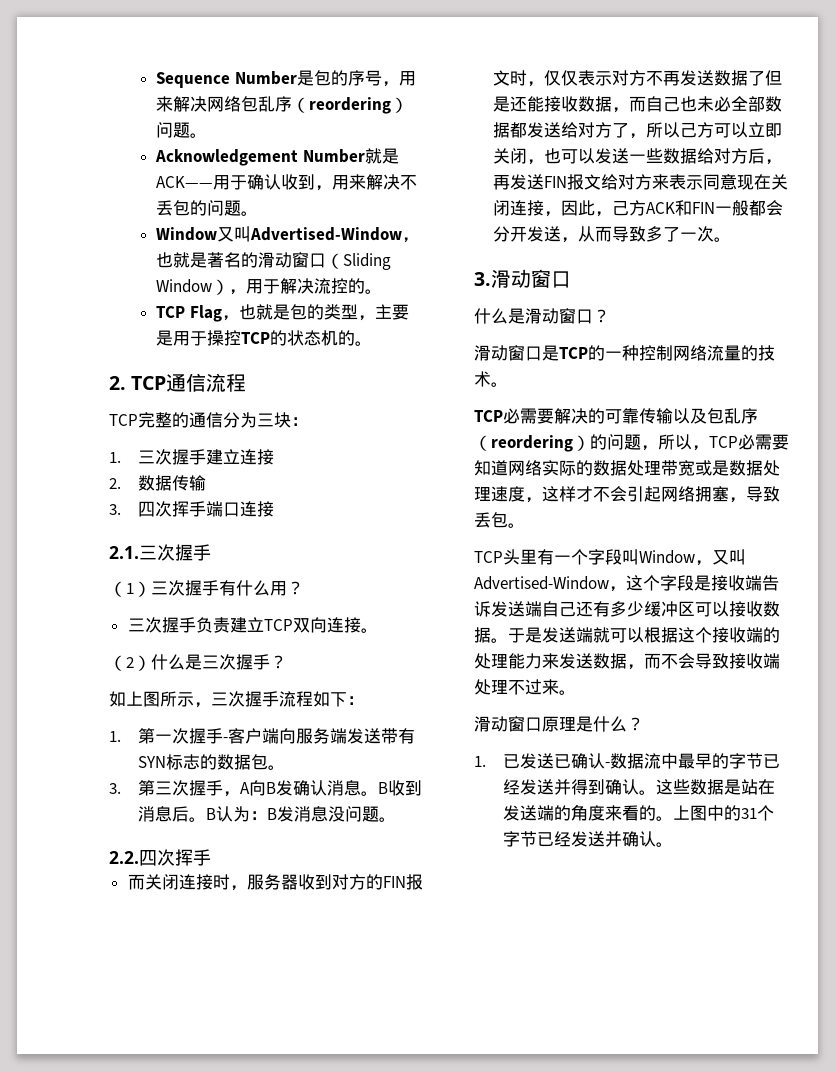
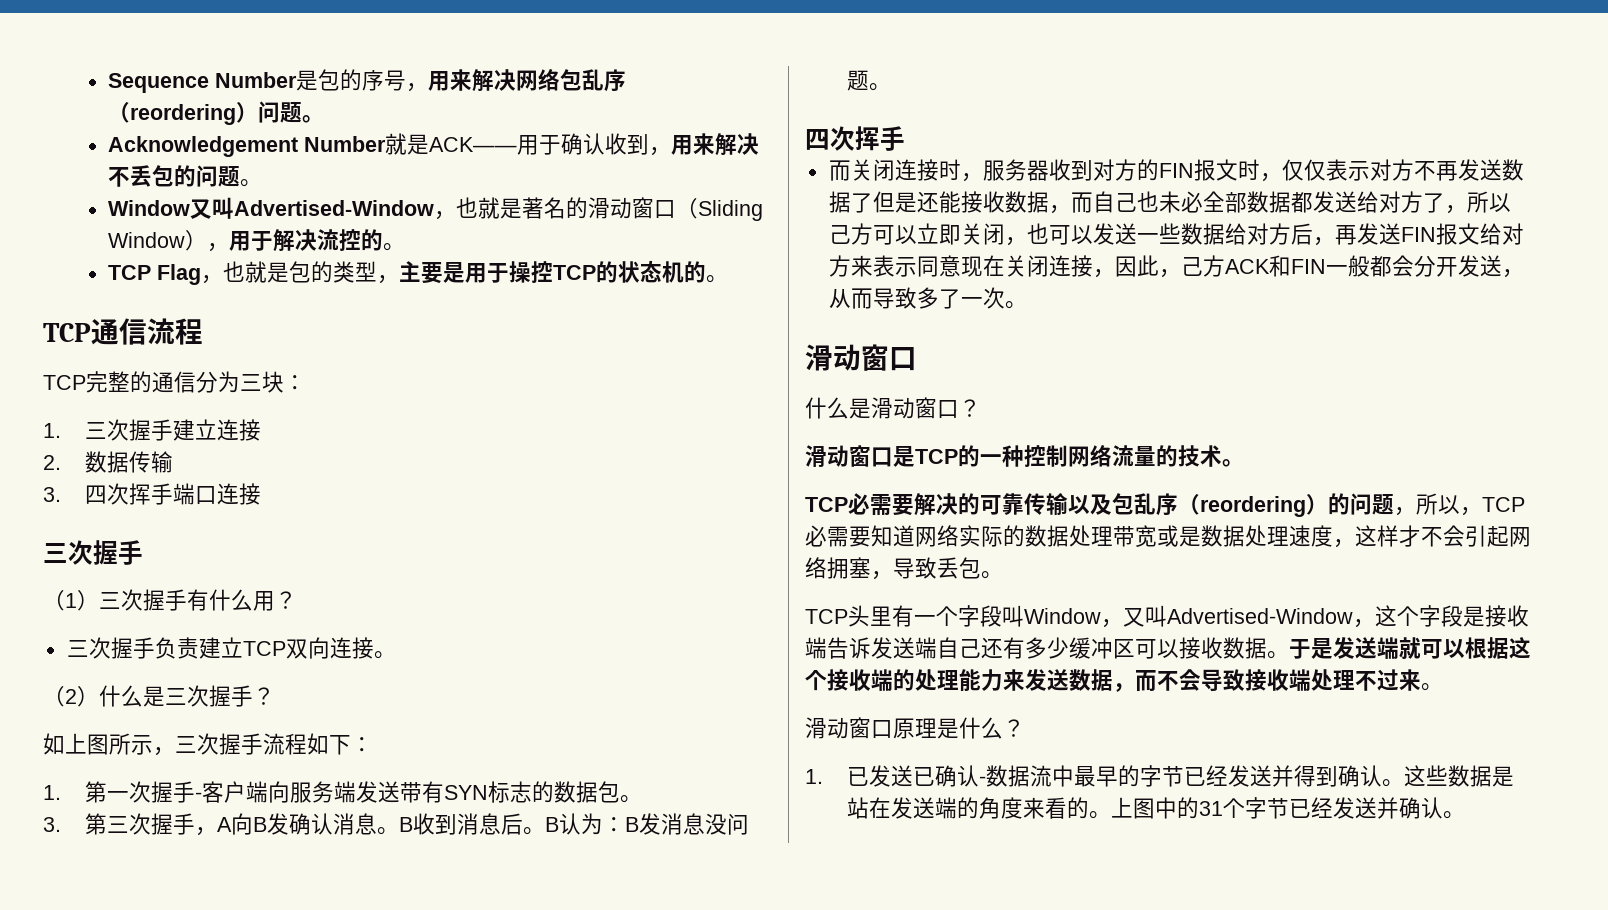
- 2. TCP通信流程
+ TCP通信流程
  3.四次挥手端口连接
- 2.1.三次握手
+ 三次握手
  B认为：B发消息没问题。
- 2.2.四次挥手
+ 四次挥手
  而关闭连接时，服务器收到对方的FIN报文时，仅仅表示对方不再发送数据了但是还能接收数据，而自己也未必全部数据都发送给对方了，所以己方可以立即关闭，也可以发送一些数据给对方后，再发送FIN报文给对方来表示同意现在关闭连接，因此，己方ACK和FIN一般都会分开发送，从而导致多了一次。
- 3.滑动窗口
+ 滑动窗口

